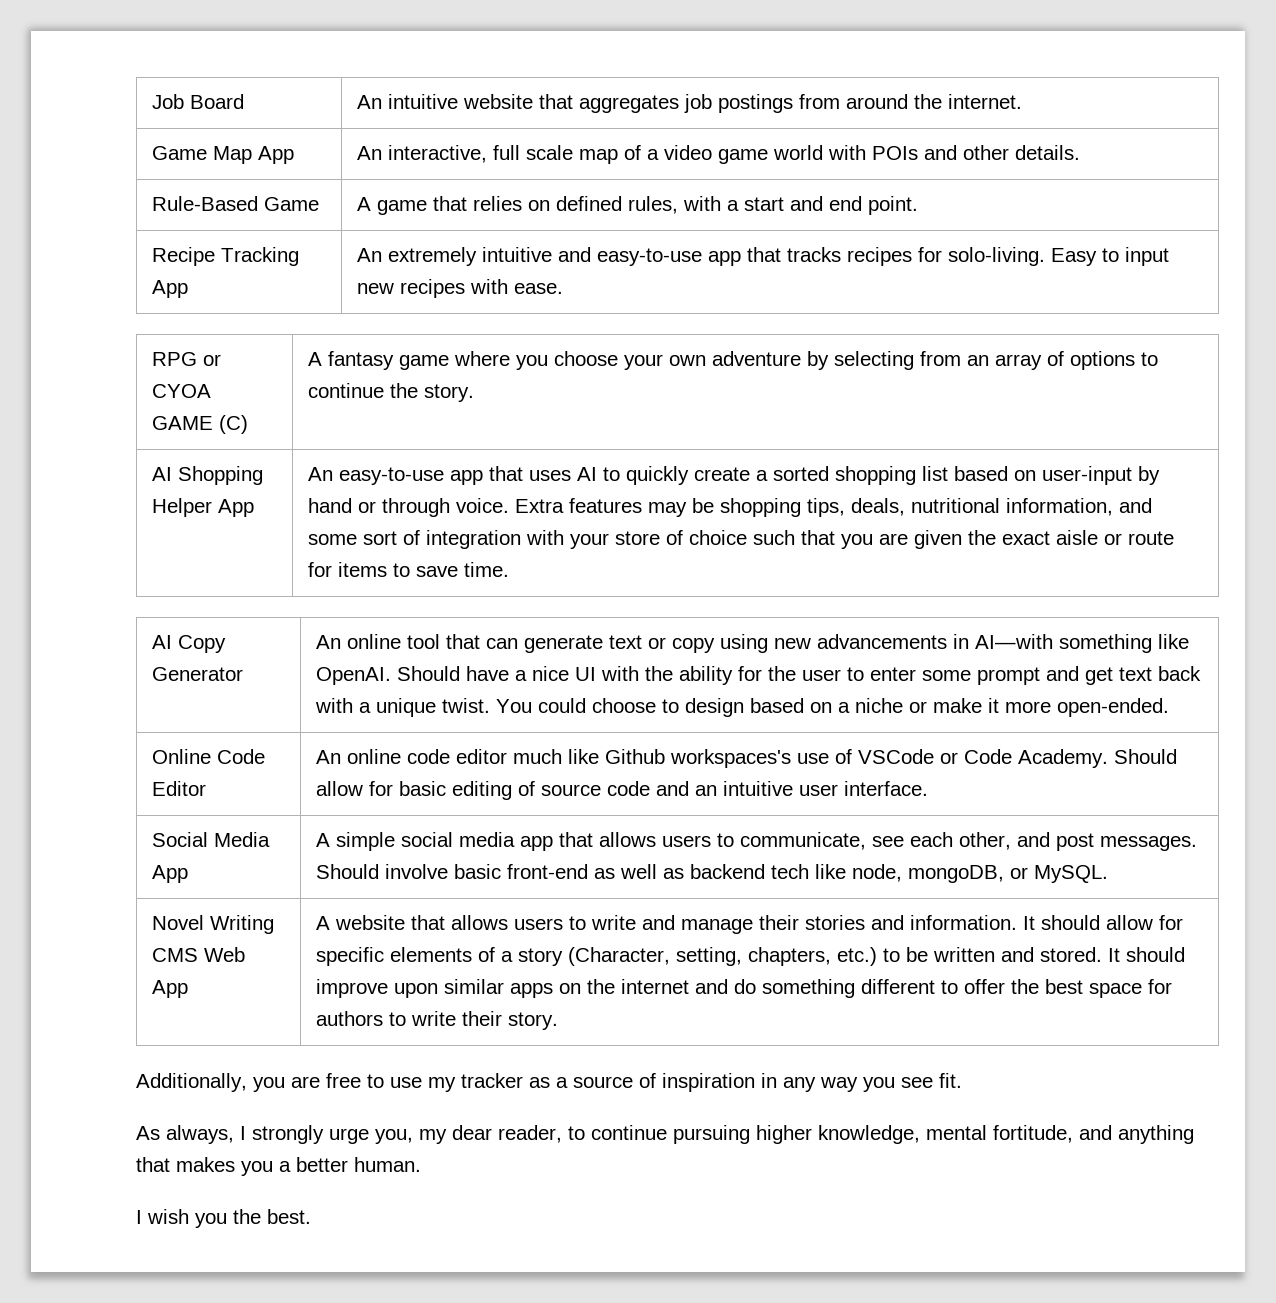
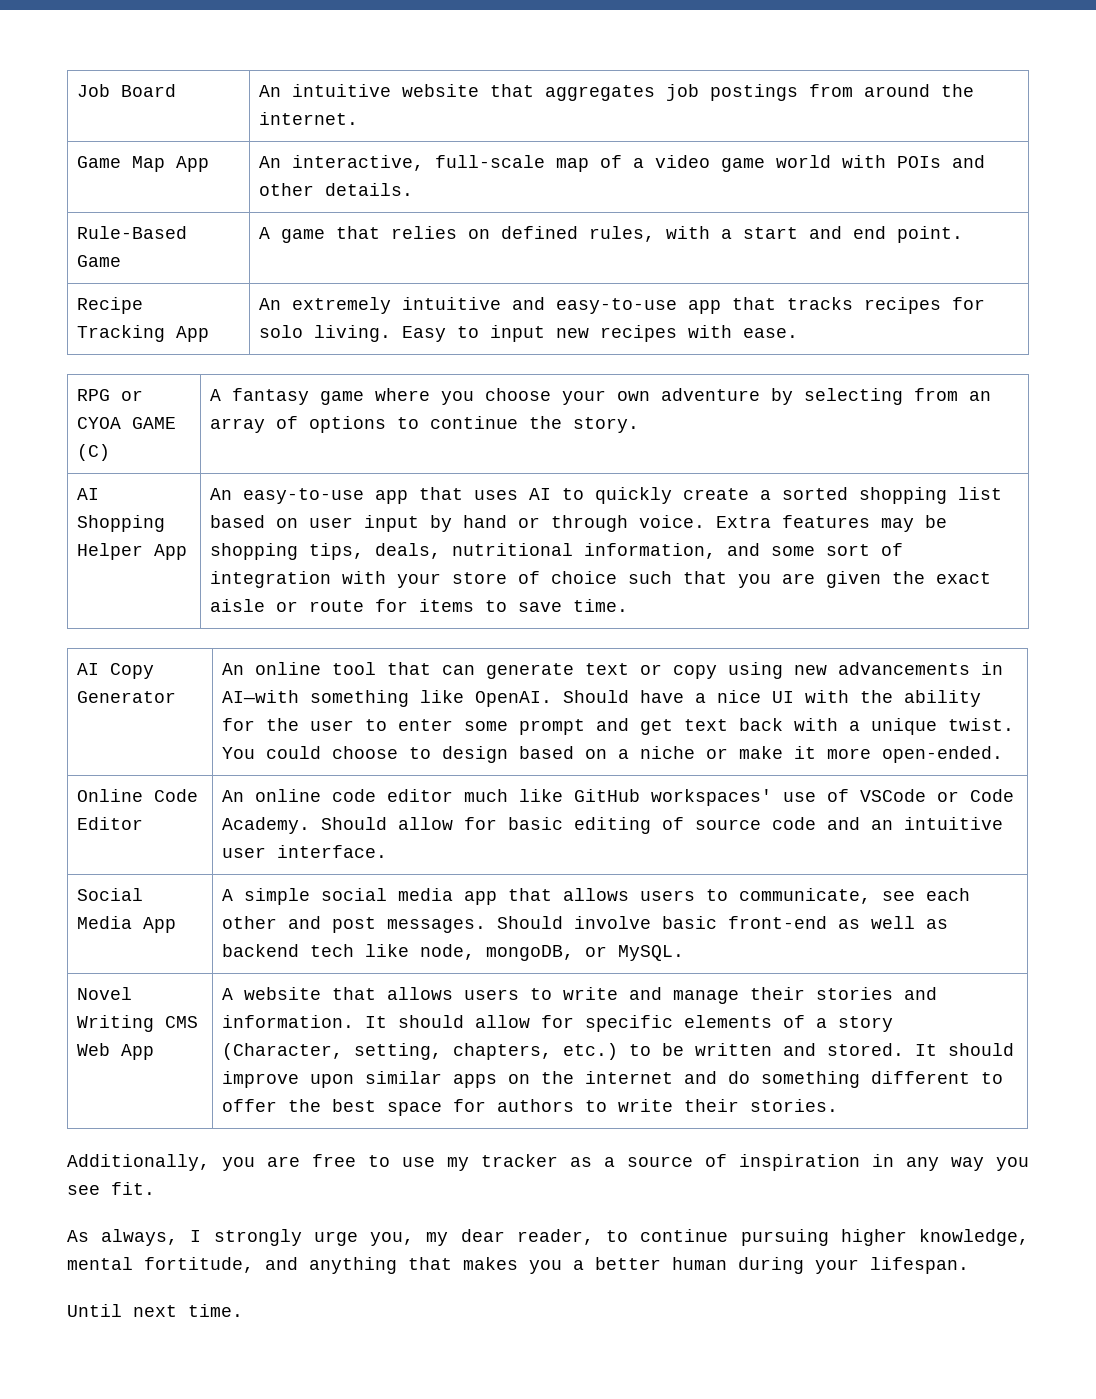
- Game Map App | An interactive, full scale map of a video game world with POIs and other details.
+ Game Map App | An interactive, full-scale map of a video game world with POIs and other details.
- Recipe Tracking App | An extremely intuitive and easy-to-use app that tracks recipes for solo-living. Easy to input new recipes with ease.
+ Recipe Tracking App | An extremely intuitive and easy-to-use app that tracks recipes for solo living. Easy to input new recipes with ease.
- An easy-to-use app that uses AI to quickly create a sorted shopping list based on user-input by hand or through voice.
+ An easy-to-use app that uses AI to quickly create a sorted shopping list based on user input by hand or through voice.
- Online Code Editor | An online code editor much like Github workspaces's use of VSCode or Code Academy. Should allow for basic editing of source code and an intuitive user interface.
+ Online Code Editor | An online code editor much like GitHub workspaces' use of VSCode or Code Academy. Should allow for basic editing of source code and an intuitive user interface.
- Social Media App | A simple social media app that allows users to communicate, see each other, and post messages. Should involve basic front-end as well as backend tech like node, mongoDB, or MySQL.
+ Social Media App | A simple social media app that allows users to communicate, see each other and post messages. Should involve basic front-end as well as backend tech like node, mongoDB, or MySQL.
- It should improve upon similar apps on the internet and do something different to offer the best space for authors to write their story.
+ It should improve upon similar apps on the internet and do something different to offer the best space for authors to write their stories.
- As always, I strongly urge you, my dear reader, to continue pursuing higher knowledge, mental fortitude, and anything that makes you a better human.
- I wish you the best.
+ As always, I strongly urge you, my dear reader, to continue pursuing higher knowledge, mental fortitude, and anything that makes you a better human during your lifespan.
+ Until next time.

